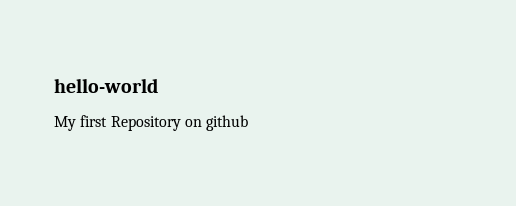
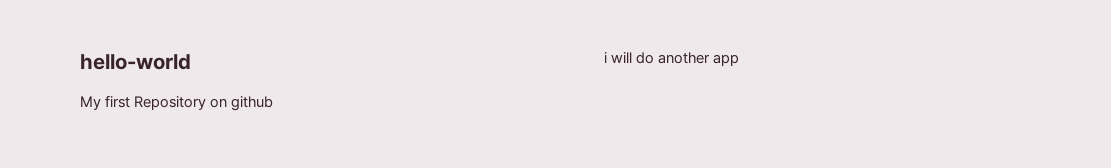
+ i will do another app

